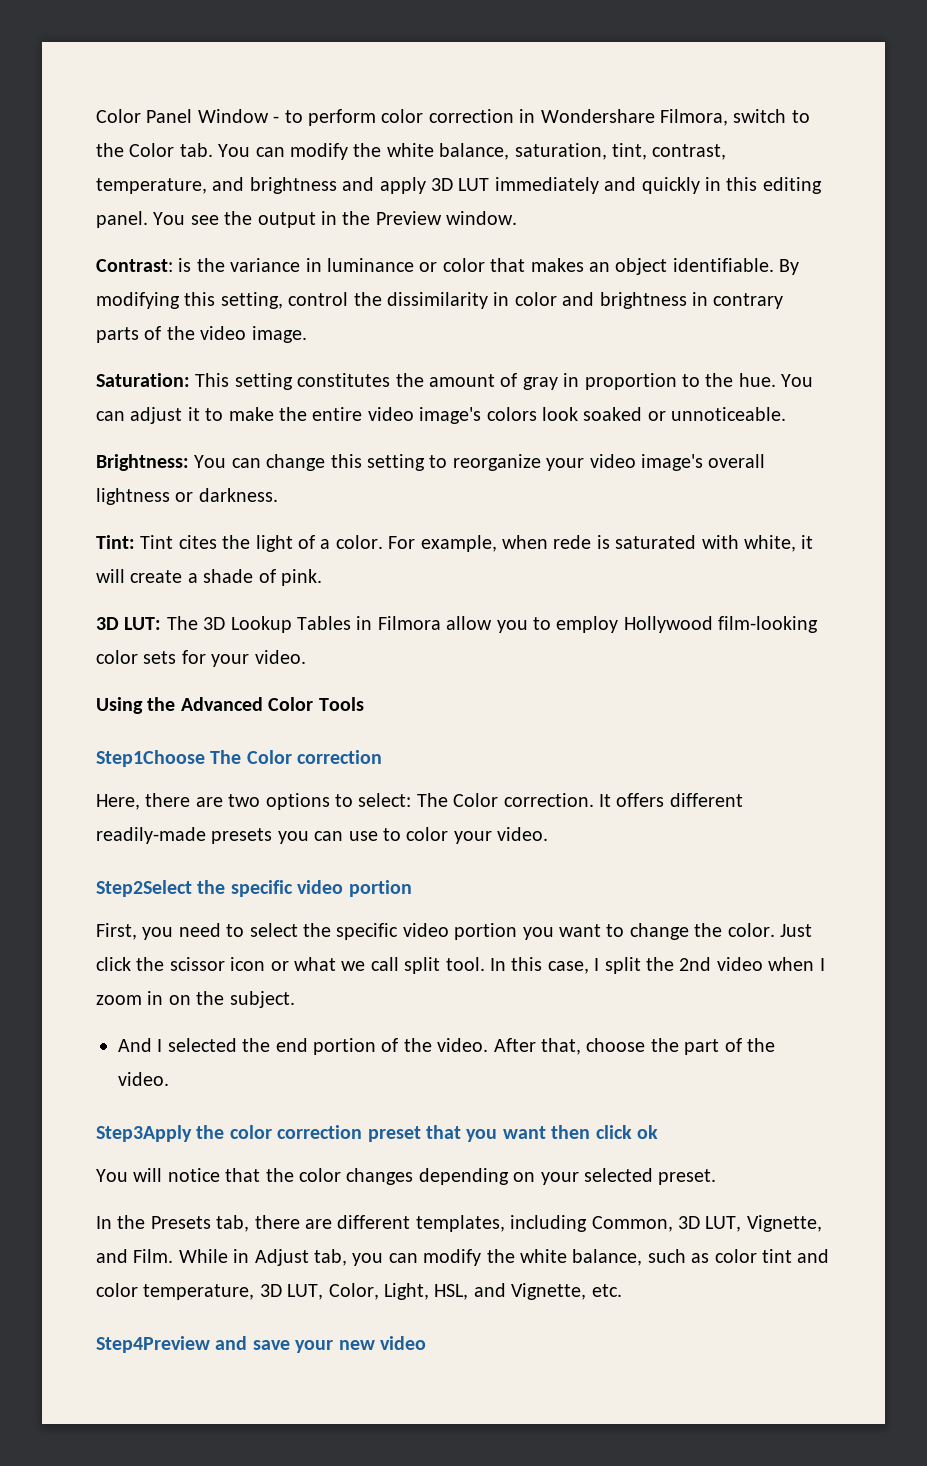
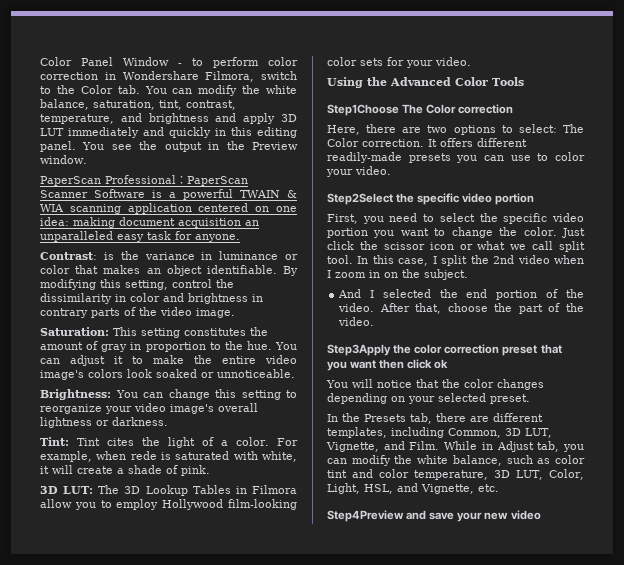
+ PaperScan Professional：PaperScan Scanner Software is a powerful TWAIN & WIA scanning application centered on one idea: making document acquisition an unparalleled easy task for anyone.

